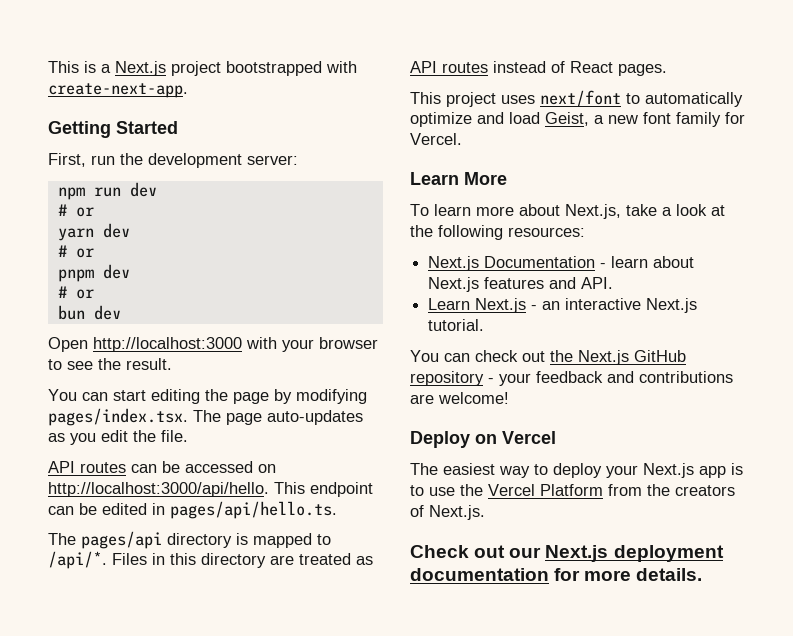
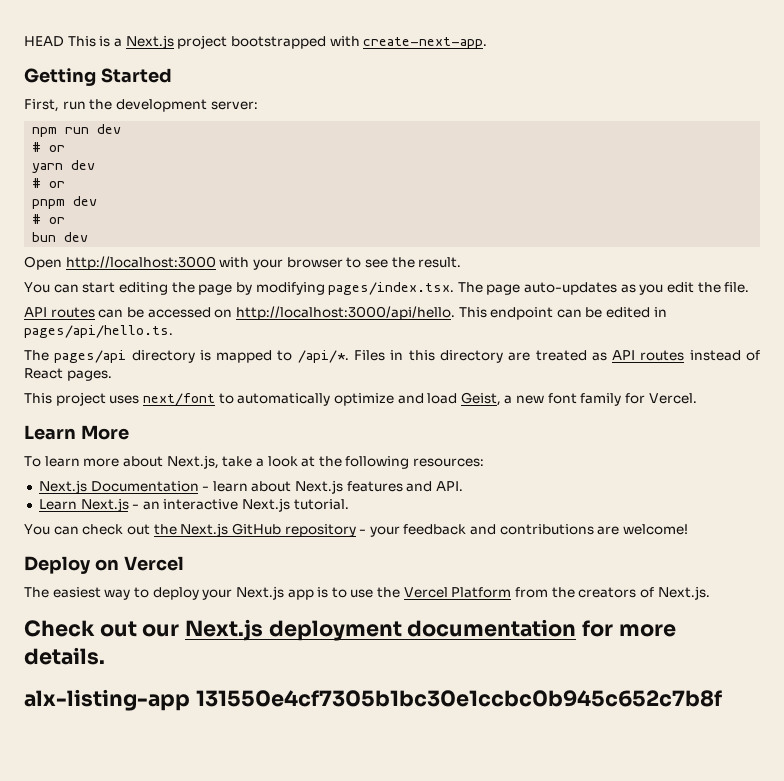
- This is a Next.js project bootstrapped with create-next-app.
+ HEAD This is a Next.js project bootstrapped with create-next-app.
+ alx-listing-app 131550e4cf7305b1bc30e1ccbc0b945c652c7b8f

